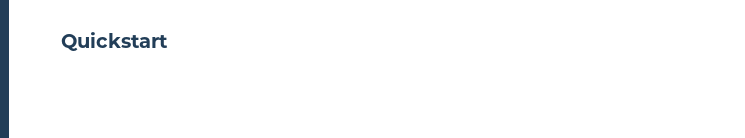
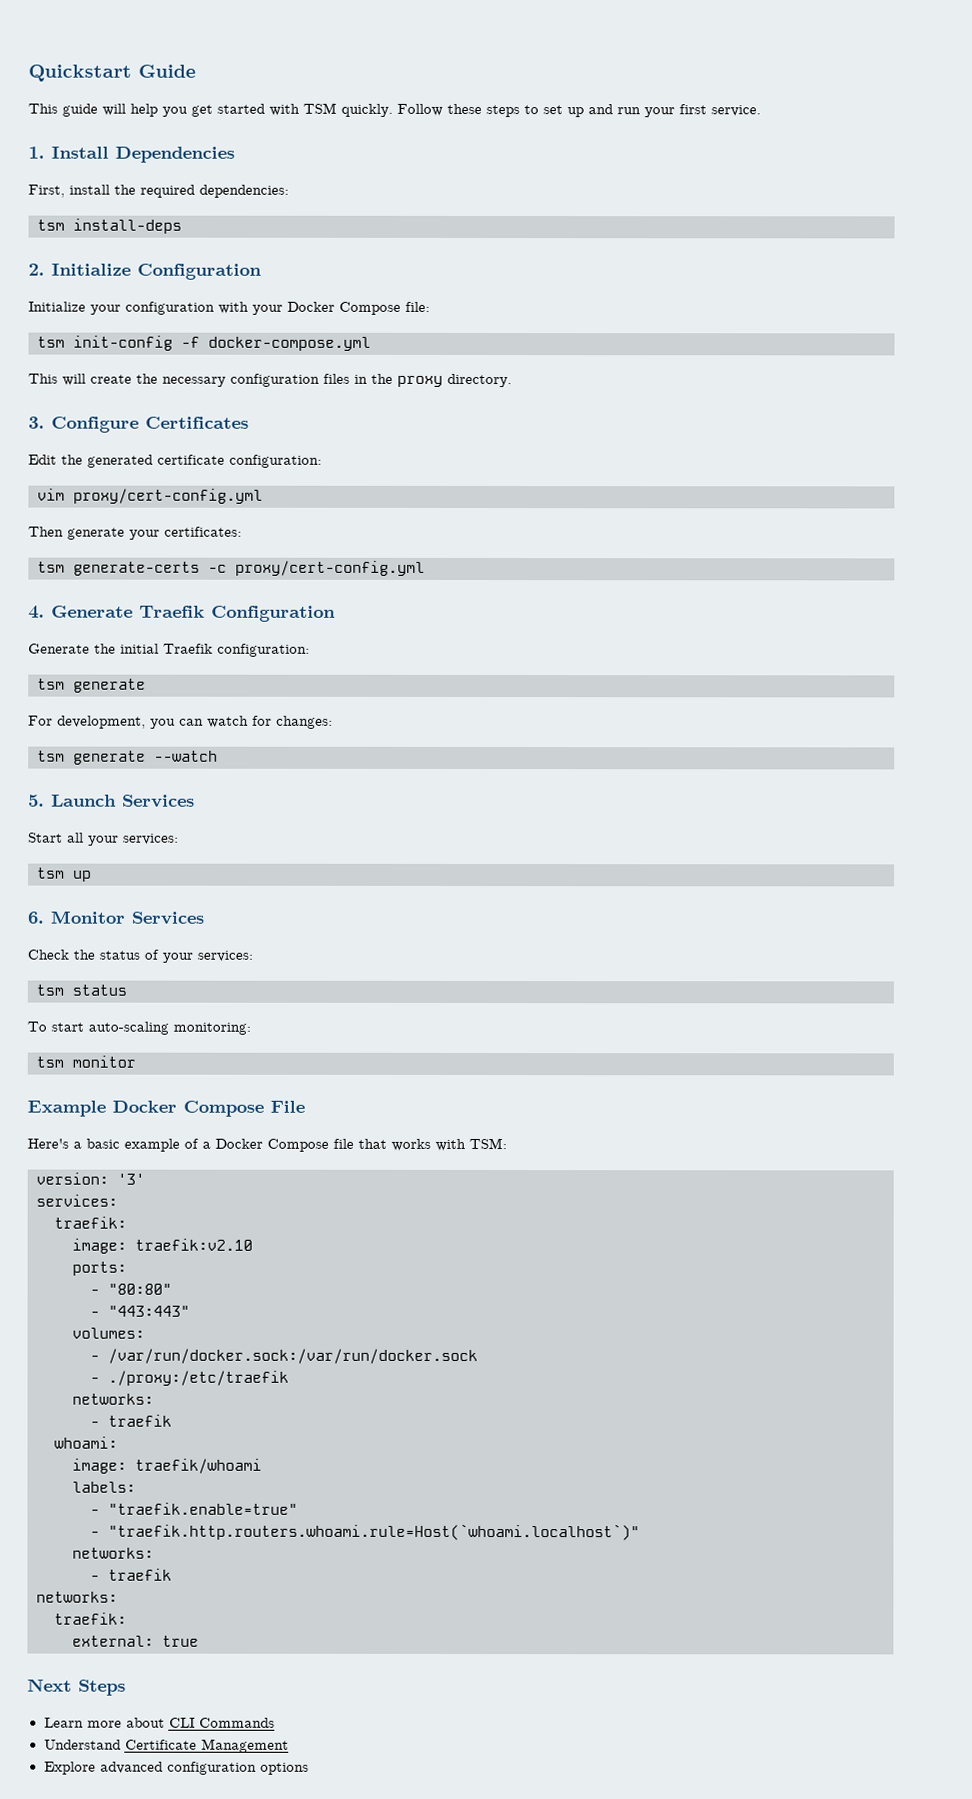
- Quickstart
+ Quickstart Guide
+ This guide will help you get started with TSM quickly. Follow these steps to set up and run your first service.
+ 1. Install Dependencies
+ First, install the required dependencies:
+ tsm install-deps
+ 2. Initialize Configuration
+ Initialize your configuration with your Docker Compose file:
+ tsm init-config -f docker-compose.yml
+ This will create the necessary configuration files in the proxy directory.
+ 3. Configure Certificates
+ Edit the generated certificate configuration:
+ vim proxy/cert-config.yml
+ Then generate your certificates:
+ tsm generate-certs -c proxy/cert-config.yml
+ 4. Generate Traefik Configuration
+ Generate the initial Traefik configuration:
+ tsm generate
+ For development, you can watch for changes:
+ tsm generate --watch
+ 5. Launch Services
+ Start all your services:
+ tsm up
+ 6. Monitor Services
+ Check the status of your services:
+ tsm status
+ To start auto-scaling monitoring:
+ tsm monitor
+ Example Docker Compose File
+ Here's a basic example of a Docker Compose file that works with TSM:
+ version: '3'
+ services:
+ traefik:
+ image: traefik:v2.10
+ ports:
+ - "80:80"
+ - "443:443"
+ volumes:
+ - /var/run/docker.sock:/var/run/docker.sock
+ - ./proxy:/etc/traefik
+ networks:
+ - traefik
+ whoami:
+ image: traefik/whoami
+ labels:
+ - "traefik.enable=true"
+ - "traefik.http.routers.whoami.rule=Host(`whoami.localhost`)"
+ networks:
+ - traefik
+ networks:
+ traefik:
+ external: true
+ Next Steps
+ Learn more about CLI Commands
+ Understand Certificate Management
+ Explore advanced configuration options

